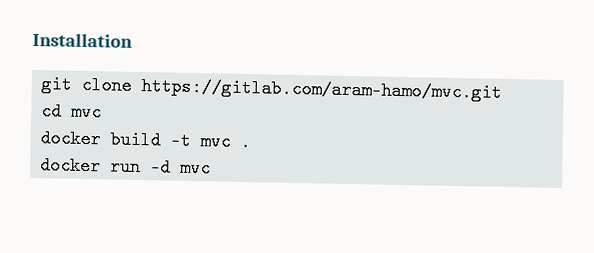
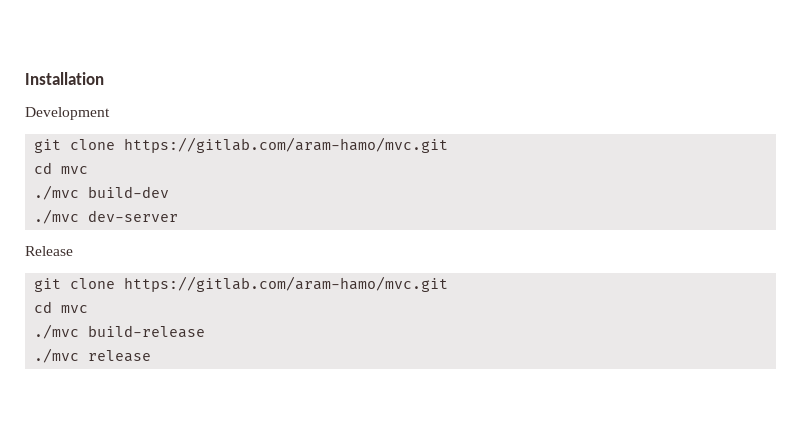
+ Development
  git clone https://gitlab.com/aram-hamo/mvc.git
  cd mvc
- docker build -t mvc .
- docker run -d mvc
+ ./mvc build-dev
+ ./mvc dev-server
+ Release
+ git clone https://gitlab.com/aram-hamo/mvc.git
+ cd mvc
+ ./mvc build-release
+ ./mvc release

